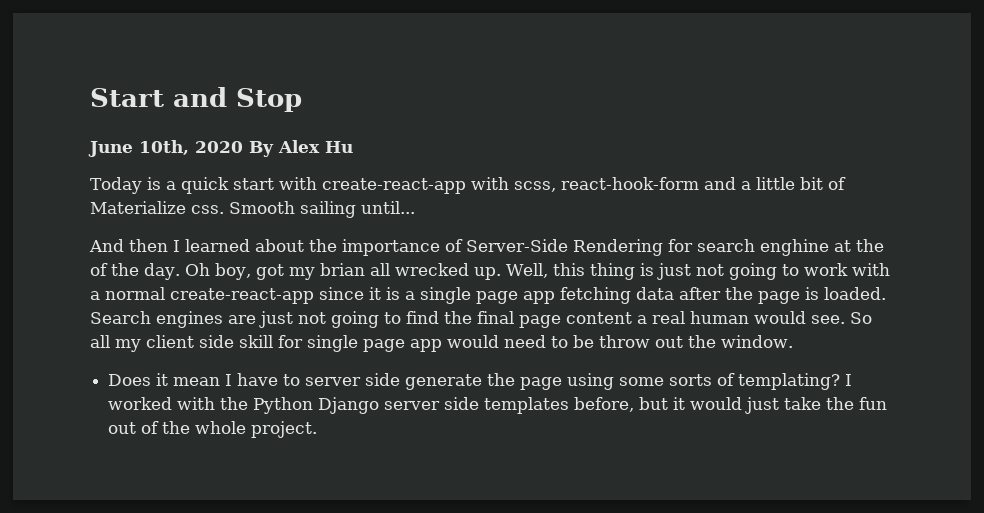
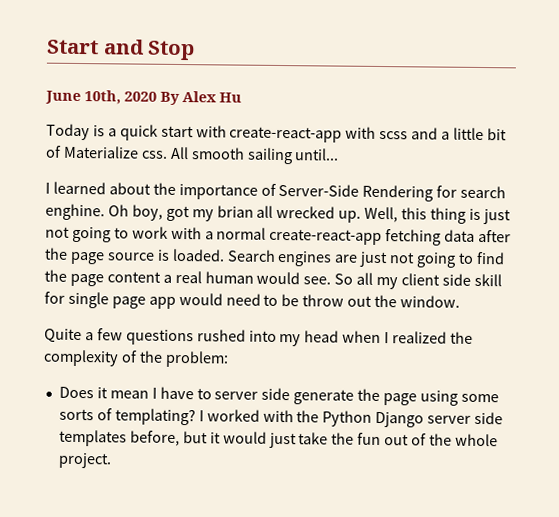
- Today is a quick start with create-react-app with scss, react-hook-form and a little bit of Materialize css.
+ Today is a quick start with create-react-app with scss and a little bit of Materialize css.
- Smooth sailing until...
+ All smooth sailing until...
- And then I learned about the importance of Server-Side Rendering for search enghine at the of the day.
+ I learned about the importance of Server-Side Rendering for search enghine.
- Well, this thing is just not going to work with a normal create-react-app since it is a single page app fetching data after the page is loaded.
+ Well, this thing is just not going to work with a normal create-react-app fetching data after the page source is loaded.
- Search engines are just not going to find the final page content a real human would see.
+ Search engines are just not going to find the page content a real human would see.
+ Quite a few questions rushed into my head when I realized the complexity of the problem:

